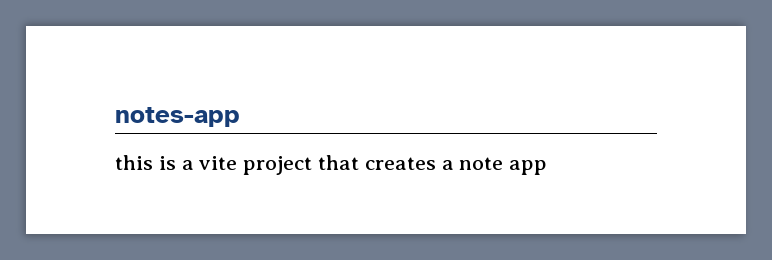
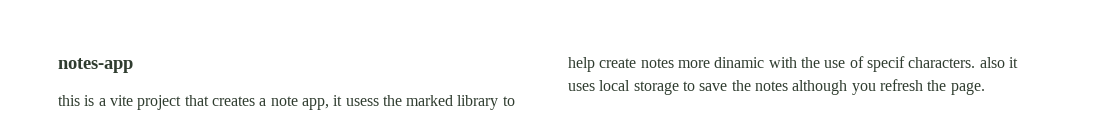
- this is a vite project that creates a note app
+ this is a vite project that creates a note app, it usess the marked library to help create notes more dinamic with the use of specif characters. also it uses local storage to save the notes although you refresh the page.

